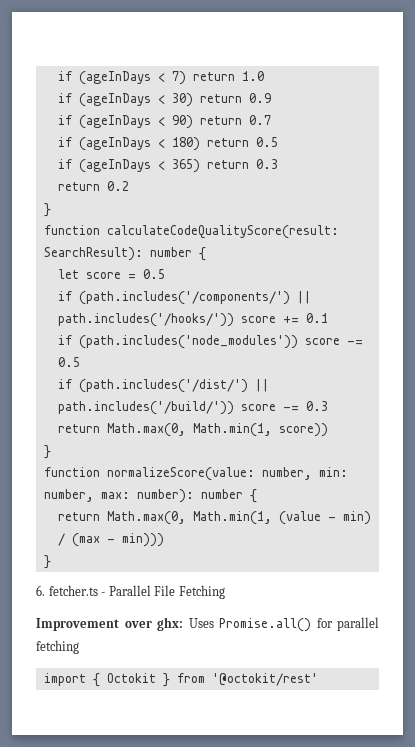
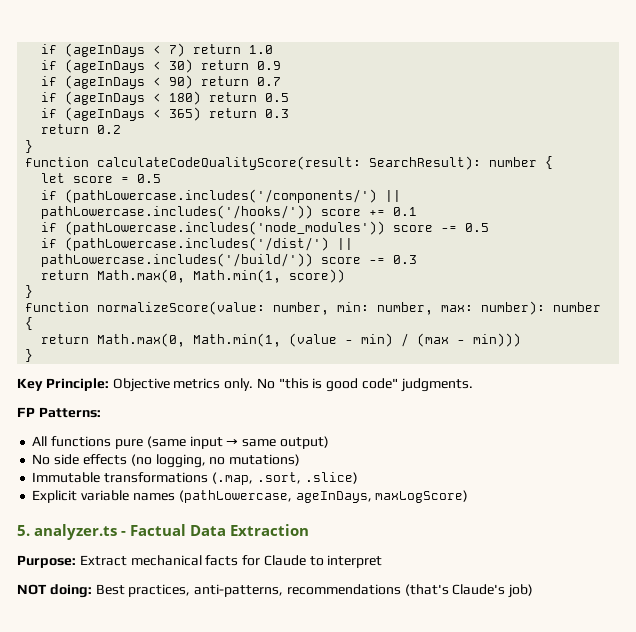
- if (path.includes('/components/') || path.includes('/hooks/')) score += 0.1
+ if (pathLowercase.includes('/components/') || pathLowercase.includes('/hooks/')) score += 0.1
- if (path.includes('node_modules')) score -= 0.5
+ if (pathLowercase.includes('node_modules')) score -= 0.5
- if (path.includes('/dist/') || path.includes('/build/')) score -= 0.3
+ if (pathLowercase.includes('/dist/') || pathLowercase.includes('/build/')) score -= 0.3
- 6. fetcher.ts - Parallel File Fetching
- Improvement over ghx: Uses Promise.all() for parallel fetching
- import { Octokit } from '@octokit/rest'
+ Key Principle: Objective metrics only. No "this is good code" judgments.
+ FP Patterns:
+ All functions pure (same input → same output)
+ No side effects (no logging, no mutations)
+ Immutable transformations (.map, .sort, .slice)
+ Explicit variable names (pathLowercase, ageInDays, maxLogScore)
+ 5. analyzer.ts - Factual Data Extraction
+ Purpose: Extract mechanical facts for Claude to interpret
+ NOT doing: Best practices, anti-patterns, recommendations (that's Claude's job)

